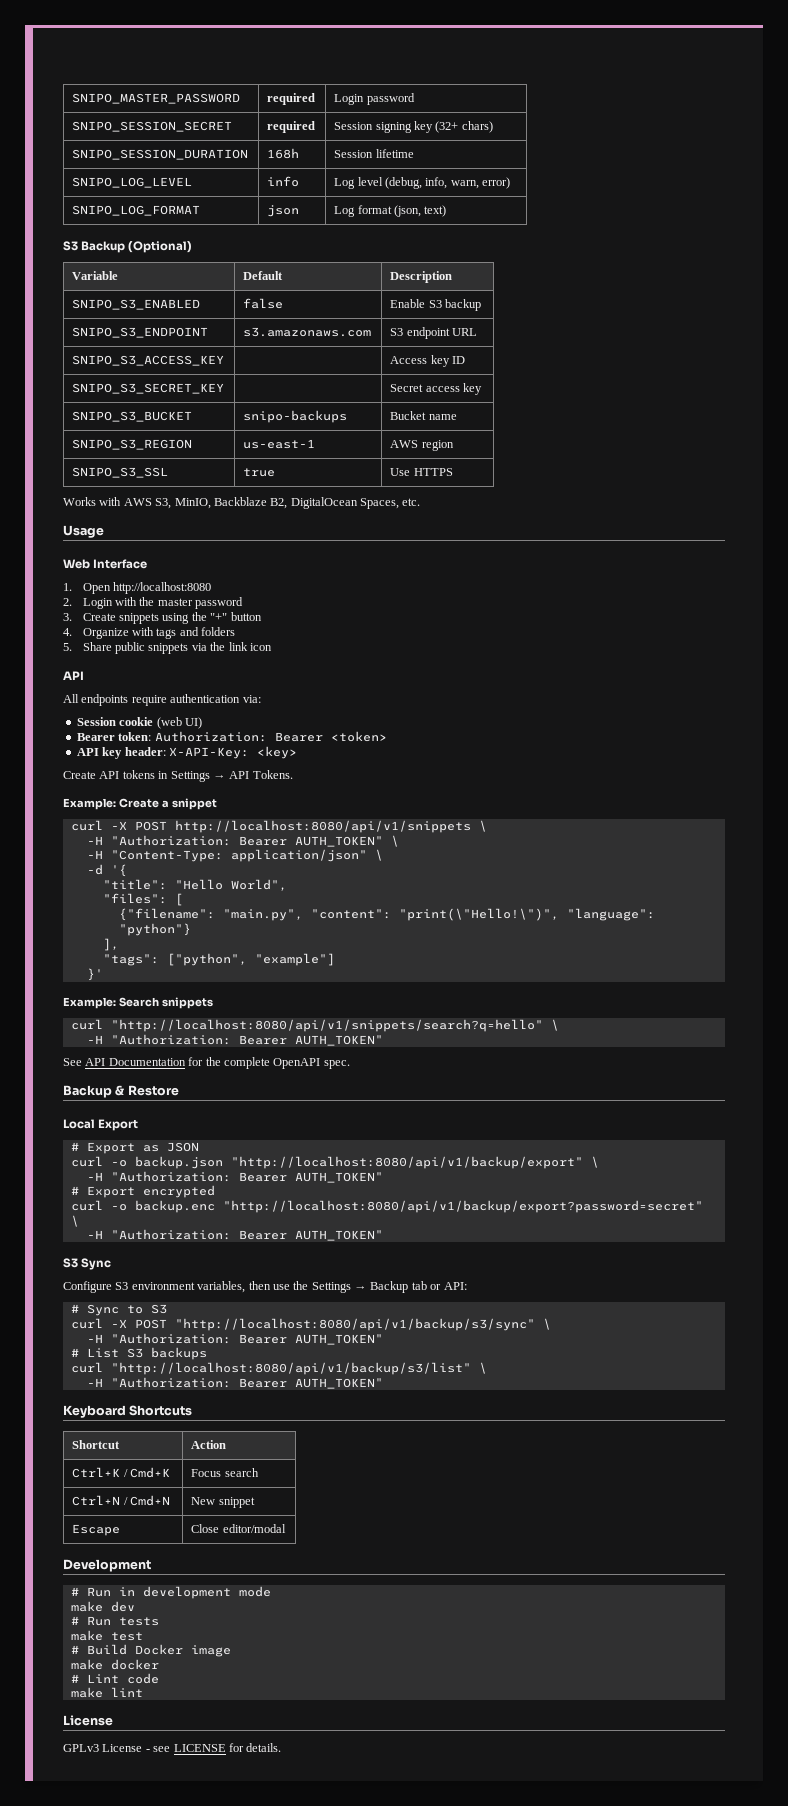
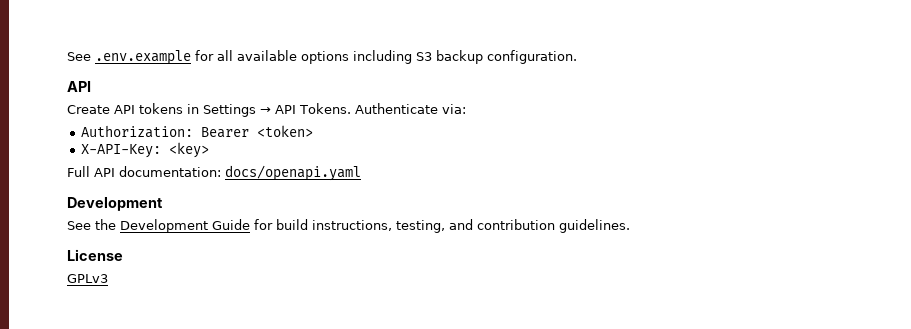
- SNIPO_MASTER_PASSWORD | required | Login password
- SNIPO_SESSION_SECRET | required | Session signing key (32+ chars)
- SNIPO_SESSION_DURATION | 168h | Session lifetime
- SNIPO_LOG_LEVEL | info | Log level (debug, info, warn, error)
- SNIPO_LOG_FORMAT | json | Log format (json, text)
- S3 Backup (Optional)
- Variable | Default | Description
- SNIPO_S3_ENABLED | false | Enable S3 backup
- SNIPO_S3_ENDPOINT | s3.amazonaws.com | S3 endpoint URL
- SNIPO_S3_ACCESS_KEY | | Access key ID
- SNIPO_S3_SECRET_KEY | | Secret access key
- SNIPO_S3_BUCKET | snipo-backups | Bucket name
- SNIPO_S3_REGION | us-east-1 | AWS region
- SNIPO_S3_SSL | true | Use HTTPS
- Works with AWS S3, MinIO, Backblaze B2, DigitalOcean Spaces, etc.
- Usage
- Web Interface
- 1. Open http://localhost:8080
- 2. Login with the master password
- 3. Create snippets using the "+" button
- 4. Organize with tags and folders
- 5. Share public snippets via the link icon
+ See .env.example for all available options including S3 backup configuration.
  API
- All endpoints require authentication via:
- Session cookie (web UI)
- Bearer token: Authorization: Bearer <token>
- API key header: X-API-Key: <key>
- Create API tokens in Settings → API Tokens.
- Example: Create a snippet
- curl -X POST http://localhost:8080/api/v1/snippets \
- -H "Authorization: Bearer AUTH_TOKEN" \
- -H "Content-Type: application/json" \
- -d '{
- "title": "Hello World",
- "files": [
- {"filename": "main.py", "content": "print(\"Hello!\")", "language": "python"}
- ],
- "tags": ["python", "example"]
- }'
- Example: Search snippets
- curl "http://localhost:8080/api/v1/snippets/search?q=hello" \
- -H "Authorization: Bearer AUTH_TOKEN"
- See API Documentation for the complete OpenAPI spec.
- Backup & Restore
- Local Export
- # Export as JSON
- curl -o backup.json "http://localhost:8080/api/v1/backup/export" \
- -H "Authorization: Bearer AUTH_TOKEN"
- # Export encrypted
- curl -o backup.enc "http://localhost:8080/api/v1/backup/export?password=secret" \
- -H "Authorization: Bearer AUTH_TOKEN"
- S3 Sync
- Configure S3 environment variables, then use the Settings → Backup tab or API:
- # Sync to S3
- curl -X POST "http://localhost:8080/api/v1/backup/s3/sync" \
- -H "Authorization: Bearer AUTH_TOKEN"
- # List S3 backups
- curl "http://localhost:8080/api/v1/backup/s3/list" \
- -H "Authorization: Bearer AUTH_TOKEN"
- Keyboard Shortcuts
- Shortcut | Action
- Ctrl+K / Cmd+K | Focus search
- Ctrl+N / Cmd+N | New snippet
- Escape | Close editor/modal
+ Create API tokens in Settings → API Tokens. Authenticate via:
+ Authorization: Bearer <token>
+ X-API-Key: <key>
+ Full API documentation: docs/openapi.yaml
  Development
- # Run in development mode
- make dev
- # Run tests
- make test
- # Build Docker image
- make docker
- # Lint code
- make lint
+ See the Development Guide for build instructions, testing, and contribution guidelines.
  License
- GPLv3 License - see LICENSE for details.
+ GPLv3

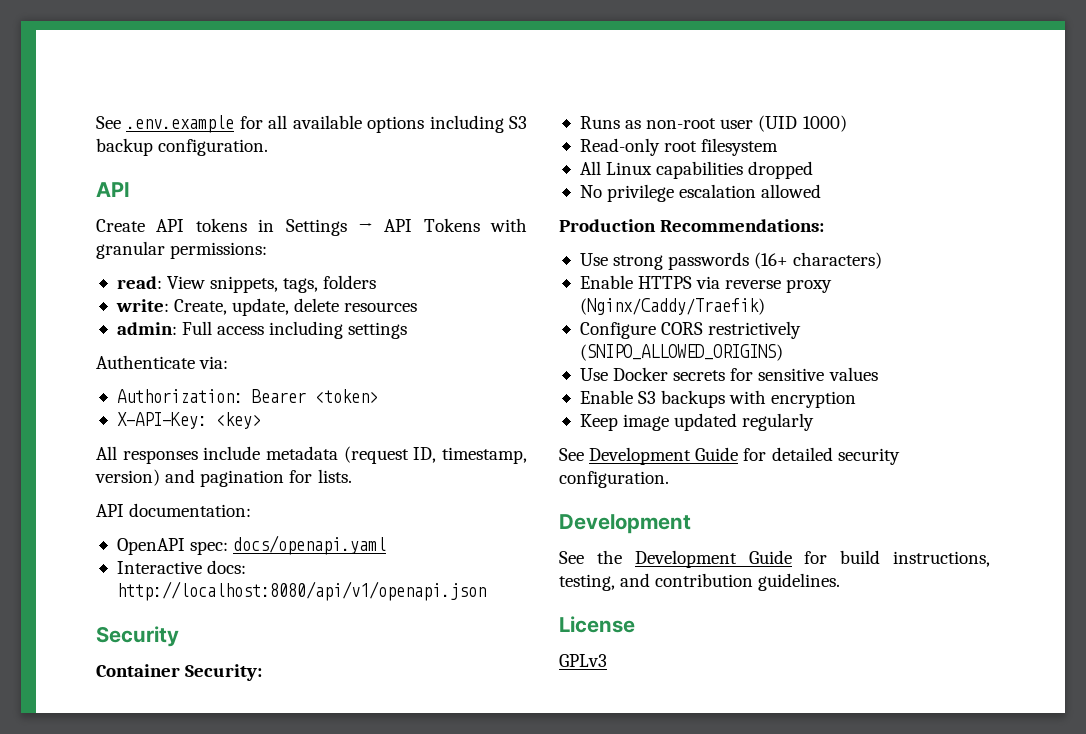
- Create API tokens in Settings → API Tokens. Authenticate via:
+ Create API tokens in Settings → API Tokens with granular permissions:
+ read: View snippets, tags, folders
+ write: Create, update, delete resources
+ admin: Full access including settings
+ Authenticate via:
- Full API documentation: docs/openapi.yaml
+ All responses include metadata (request ID, timestamp, version) and pagination for lists.
+ API documentation:
+ OpenAPI spec: docs/openapi.yaml
+ Interactive docs: http://localhost:8080/api/v1/openapi.json
+ Security
+ Container Security:
+ Runs as non-root user (UID 1000)
+ Read-only root filesystem
+ All Linux capabilities dropped
+ No privilege escalation allowed
+ Production Recommendations:
+ Use strong passwords (16+ characters)
+ Enable HTTPS via reverse proxy (Nginx/Caddy/Traefik)
+ Configure CORS restrictively (SNIPO_ALLOWED_ORIGINS)
+ Use Docker secrets for sensitive values
+ Enable S3 backups with encryption
+ Keep image updated regularly
+ See Development Guide for detailed security configuration.

